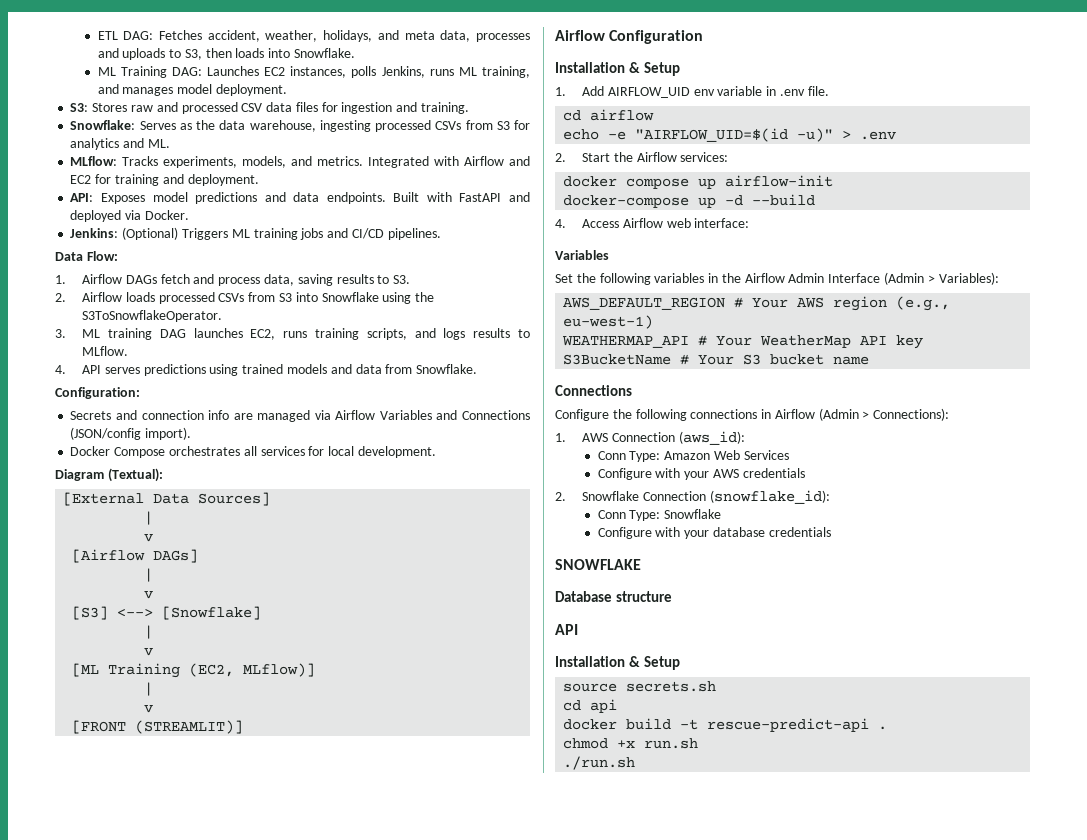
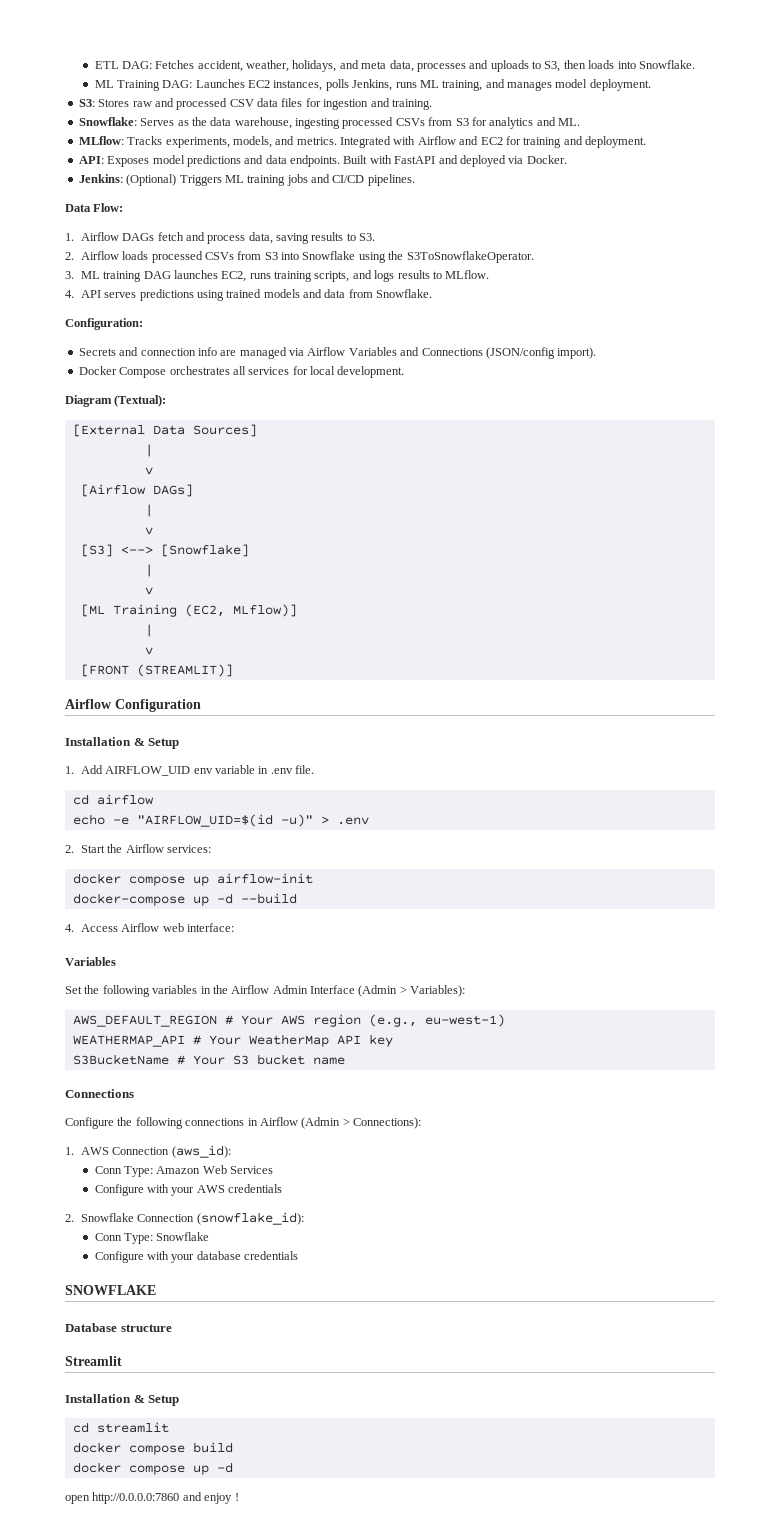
  Database structure
- API
+ Streamlit
  Installation & Setup
- source secrets.sh
- cd api
- docker build -t rescue-predict-api .
- chmod +x run.sh
- ./run.sh
+ cd streamlit
+ docker compose build
+ docker compose up -d
+ open http://0.0.0.0:7860 and enjoy !

